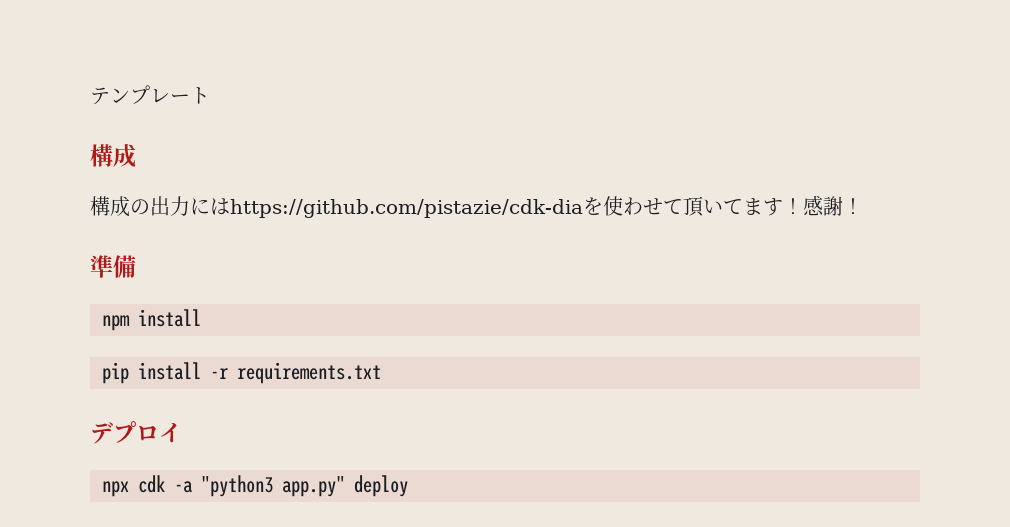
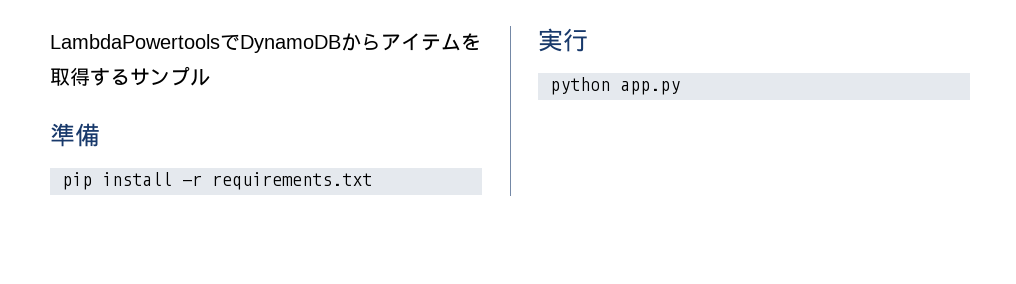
- テンプレート
- 構成
- 構成の出力にはhttps://github.com/pistazie/cdk-diaを使わせて頂いてます！感謝！
+ LambdaPowertoolsでDynamoDBからアイテムを取得するサンプル
- npm install
- デプロイ
- npx cdk -a "python3 app.py" deploy
+ 実行
+ python app.py

